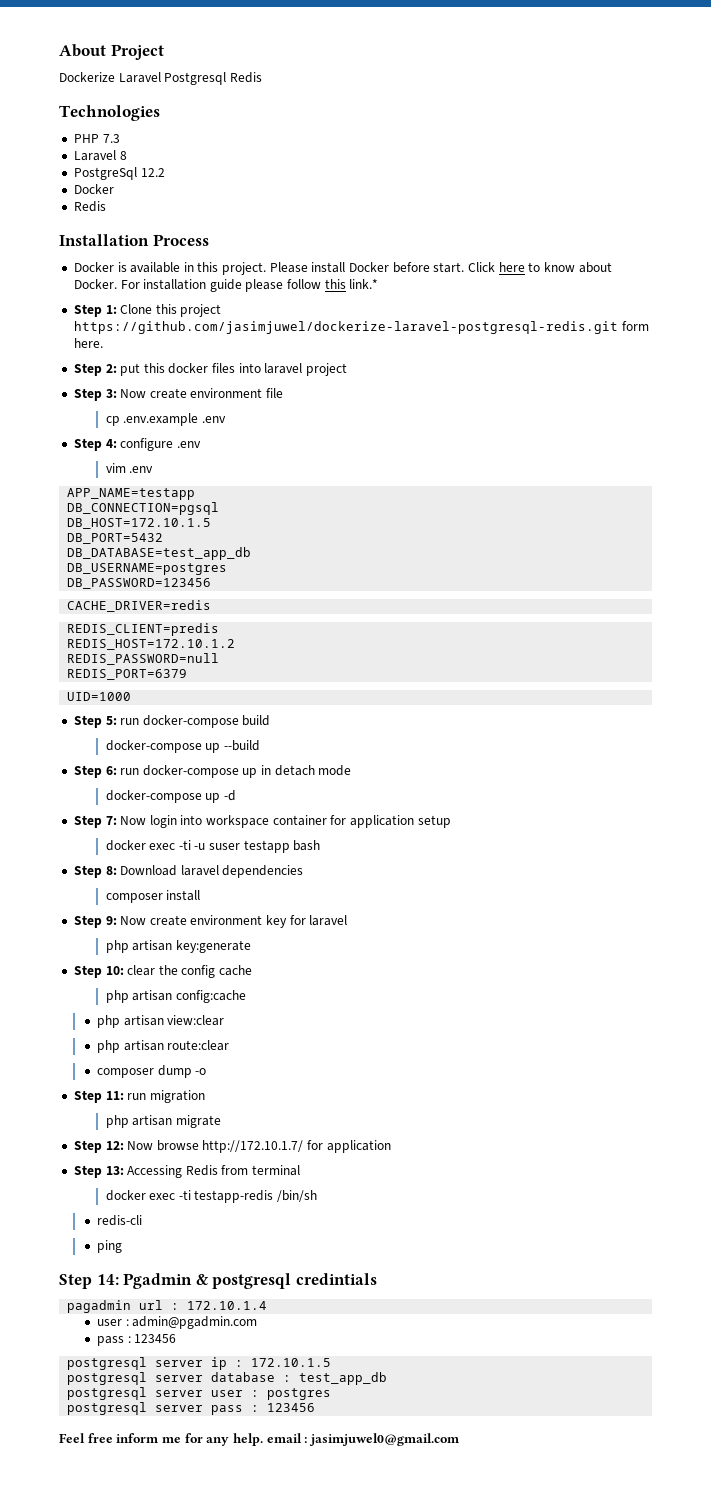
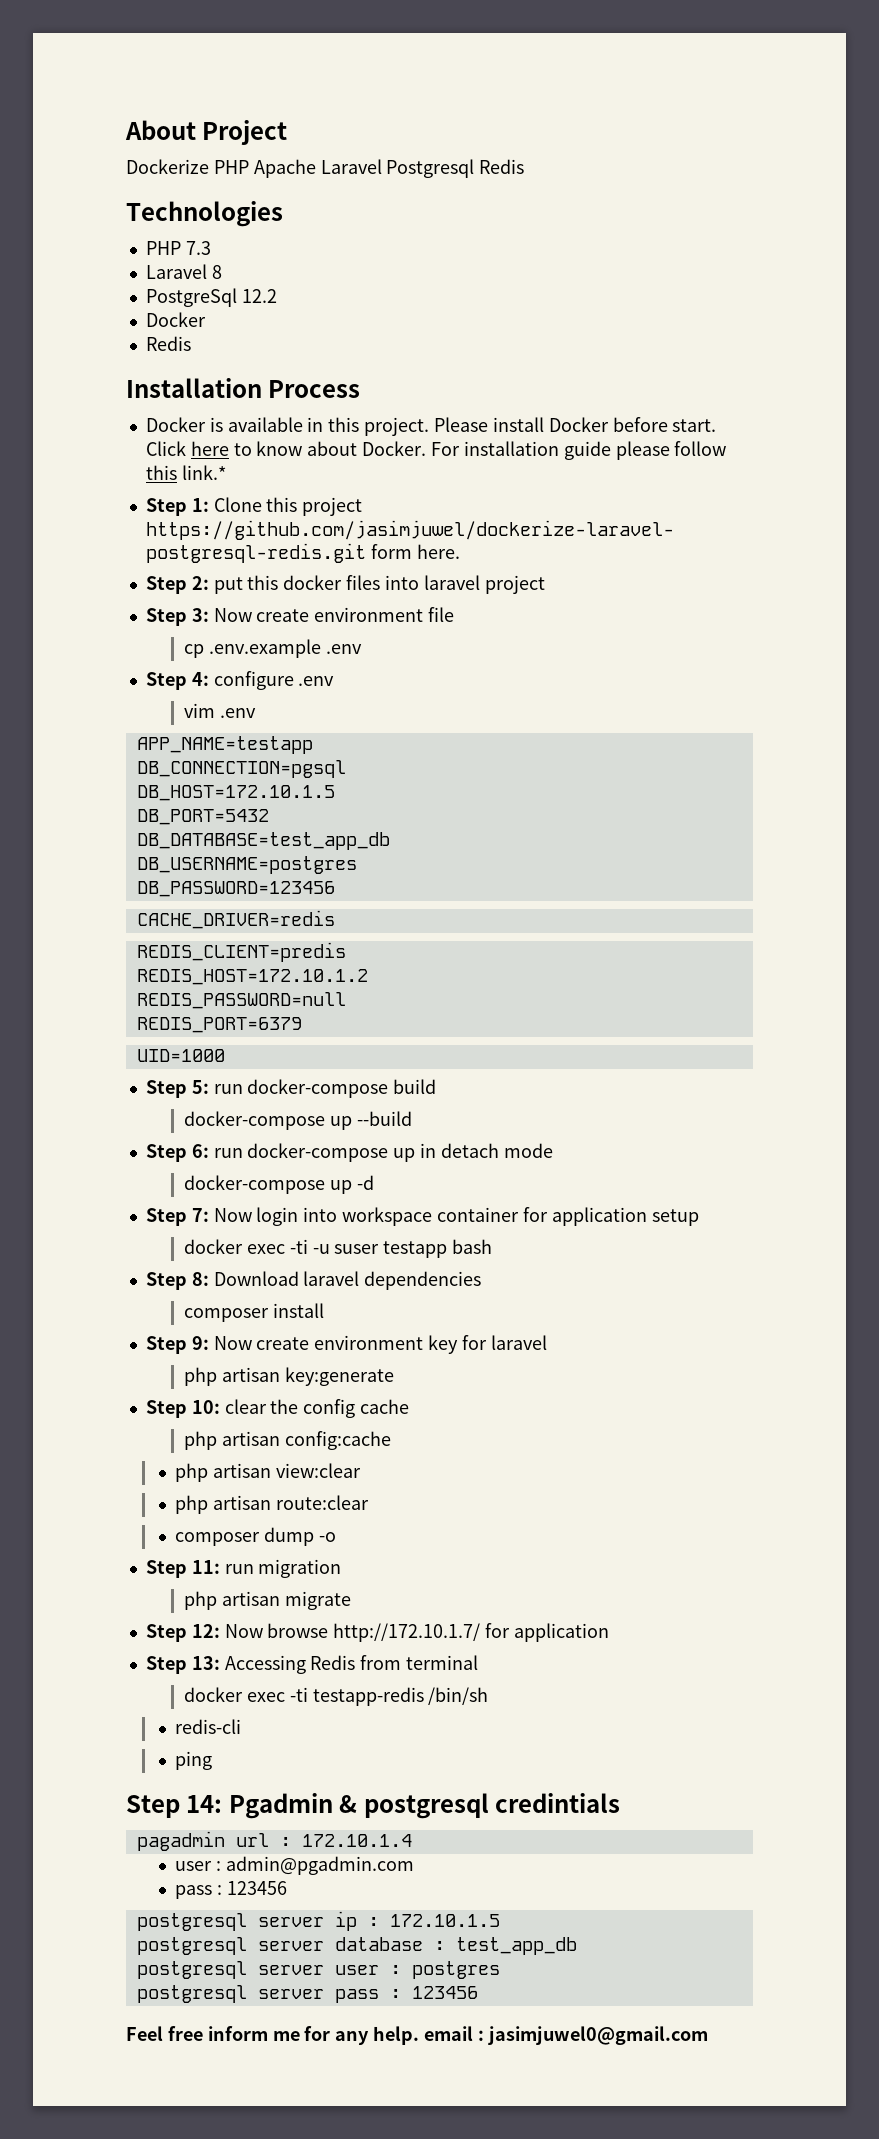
- Dockerize Laravel Postgresql Redis
+ Dockerize PHP Apache Laravel Postgresql Redis

